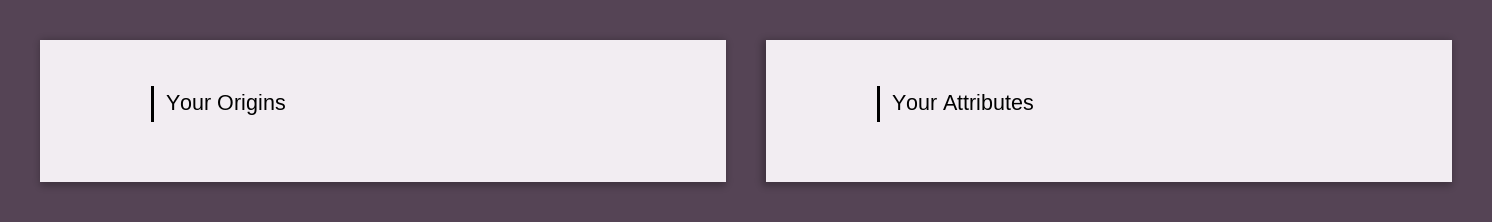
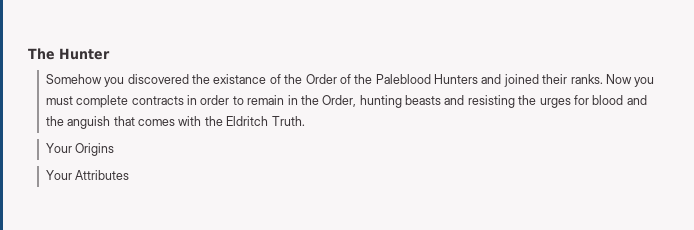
+ The Hunter
+ Somehow you discovered the existance of the Order of the Paleblood Hunters and joined their ranks. Now you must complete contracts in order to remain in the Order, hunting beasts and resisting the urges for blood and the anguish that comes with the Eldritch Truth.

